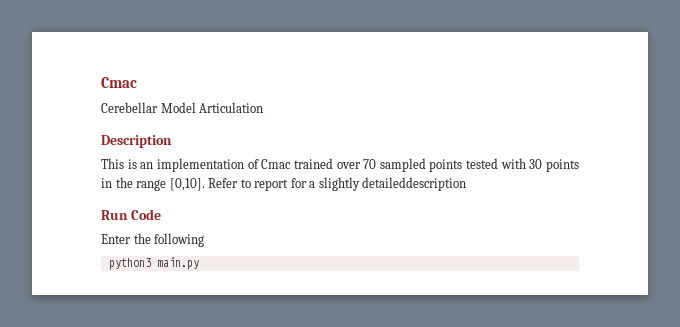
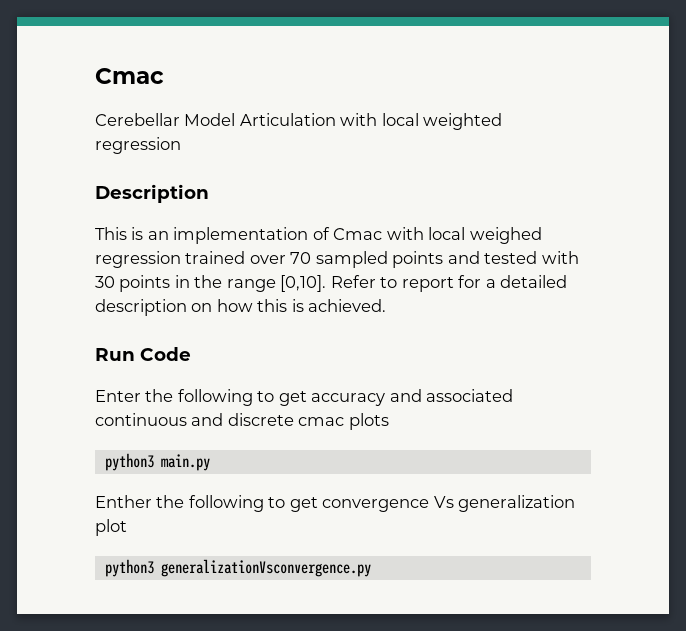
- Cerebellar Model Articulation
+ Cerebellar Model Articulation with local weighted regression
- This is an implementation of Cmac trained over 70 sampled points tested with 30 points in the range [0,10].
+ This is an implementation of Cmac with local weighed regression trained over 70 sampled points and tested with 30 points in the range [0,10].
- Refer to report for a slightly detaileddescription
+ Refer to report for a detailed description on how this is achieved.
- Enter the following
+ Enter the following to get accuracy and associated continuous and discrete cmac plots
  python3 main.py
+ Enther the following to get convergence Vs generalization plot
+ python3 generalizationVsconvergence.py

